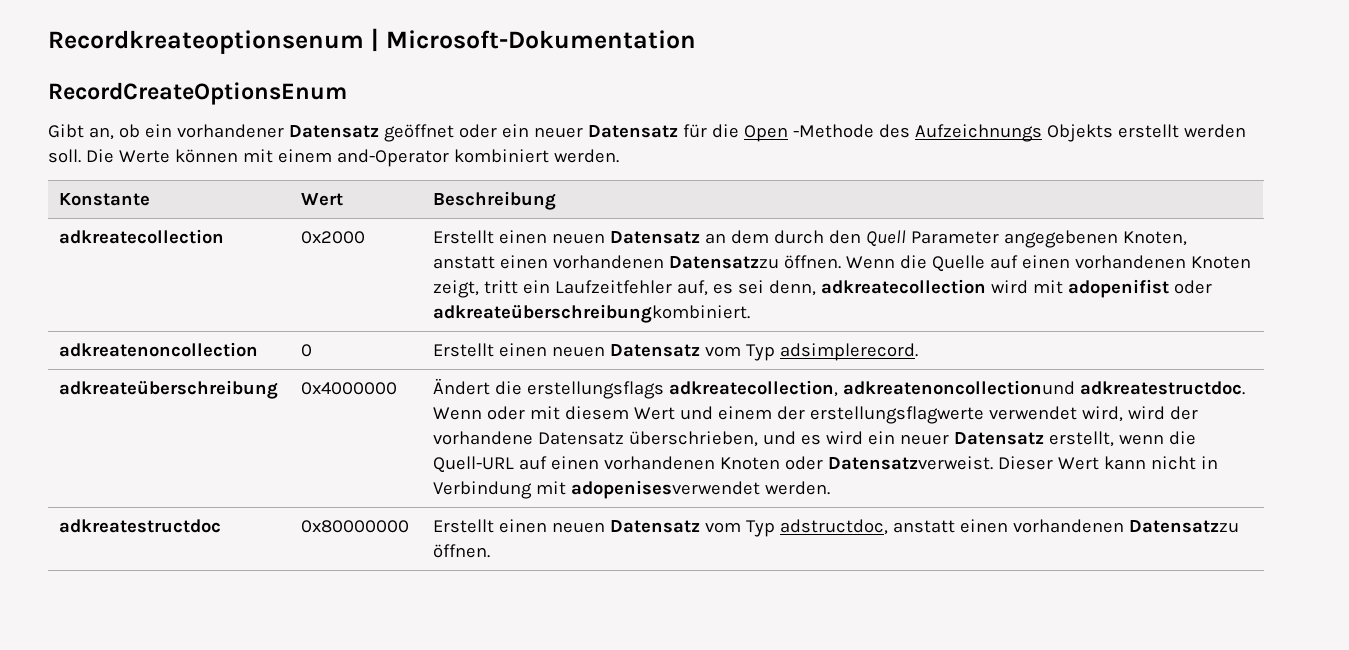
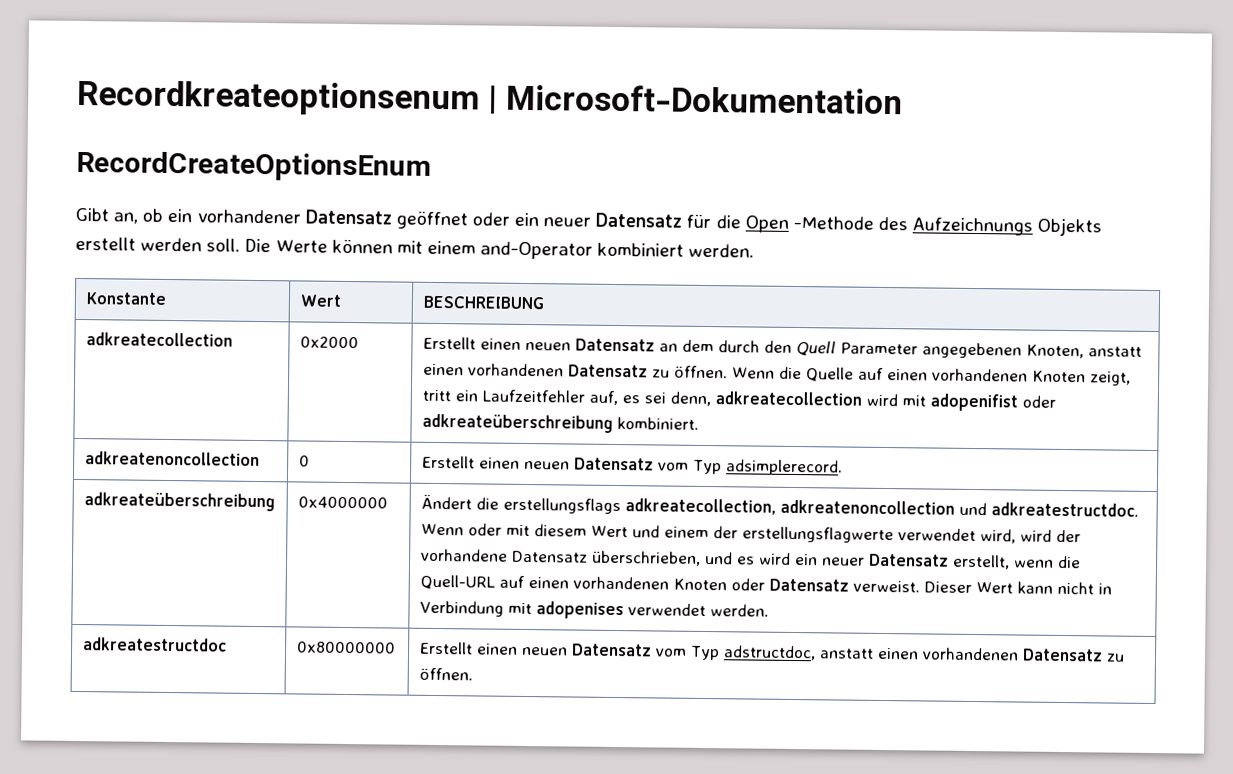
- Konstante | Wert | Beschreibung
+ Konstante | Wert | BESCHREIBUNG
- Erstellt einen neuen Datensatz an dem durch den Quell Parameter angegebenen Knoten, anstatt einen vorhandenen Datensatzzu öffnen.
+ Erstellt einen neuen Datensatz an dem durch den Quell Parameter angegebenen Knoten, anstatt einen vorhandenen Datensatz zu öffnen.
- Wenn die Quelle auf einen vorhandenen Knoten zeigt, tritt ein Laufzeitfehler auf, es sei denn, adkreatecollection wird mit adopenifist oder adkreateüberschreibungkombiniert.
+ Wenn die Quelle auf einen vorhandenen Knoten zeigt, tritt ein Laufzeitfehler auf, es sei denn, adkreatecollection wird mit adopenifist oder adkreateüberschreibung kombiniert.
- Ändert die erstellungsflags adkreatecollection, adkreatenoncollectionund adkreatestructdoc.
+ Ändert die erstellungsflags adkreatecollection, adkreatenoncollection und adkreatestructdoc.
- Wenn oder mit diesem Wert und einem der erstellungsflagwerte verwendet wird, wird der vorhandene Datensatz überschrieben, und es wird ein neuer Datensatz erstellt, wenn die Quell-URL auf einen vorhandenen Knoten oder Datensatzverweist.
+ Wenn oder mit diesem Wert und einem der erstellungsflagwerte verwendet wird, wird der vorhandene Datensatz überschrieben, und es wird ein neuer Datensatz erstellt, wenn die Quell-URL auf einen vorhandenen Knoten oder Datensatz verweist.
- Dieser Wert kann nicht in Verbindung mit adopenisesverwendet werden.
+ Dieser Wert kann nicht in Verbindung mit adopenises verwendet werden.
- adkreatestructdoc | 0x80000000 | Erstellt einen neuen Datensatz vom Typ adstructdoc, anstatt einen vorhandenen Datensatzzu öffnen.
+ adkreatestructdoc | 0x80000000 | Erstellt einen neuen Datensatz vom Typ adstructdoc, anstatt einen vorhandenen Datensatz zu öffnen.

